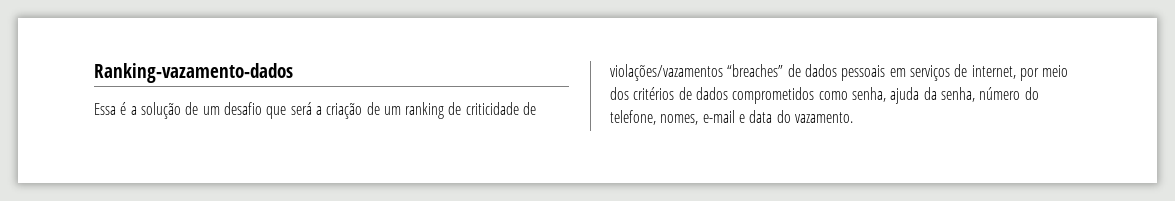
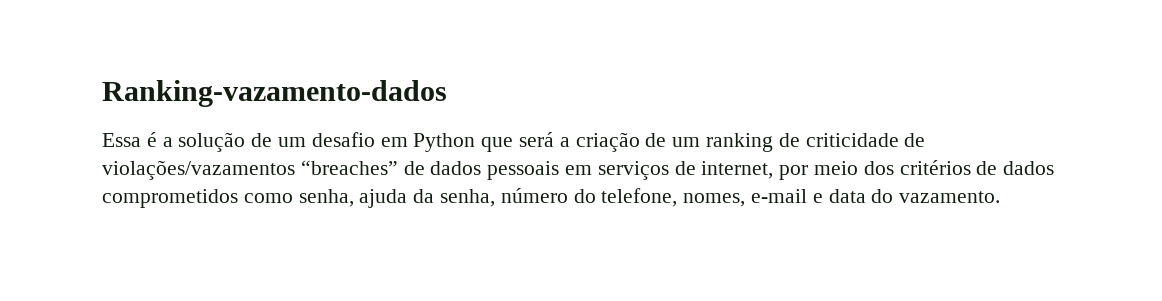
- Essa é a solução de um desafio que será a criação de um ranking de criticidade de violações/vazamentos “breaches” de dados pessoais em serviços de internet, por meio dos critérios de dados comprometidos como senha, ajuda da senha, número do telefone, nomes, e-mail e data do vazamento.
+ Essa é a solução de um desafio em Python que será a criação de um ranking de criticidade de violações/vazamentos “breaches” de dados pessoais em serviços de internet, por meio dos critérios de dados comprometidos como senha, ajuda da senha, número do telefone, nomes, e-mail e data do vazamento.

